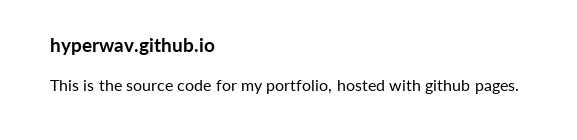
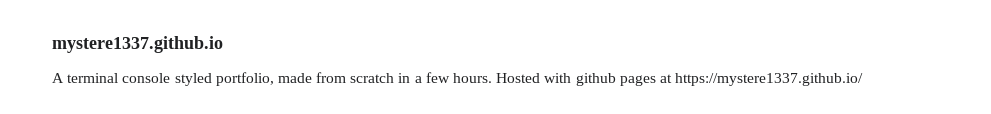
- hyperwav.github.io
- This is the source code for my portfolio, hosted with github pages.
+ mystere1337.github.io
+ A terminal console styled portfolio, made from scratch in a few hours. Hosted with github pages at https://mystere1337.github.io/

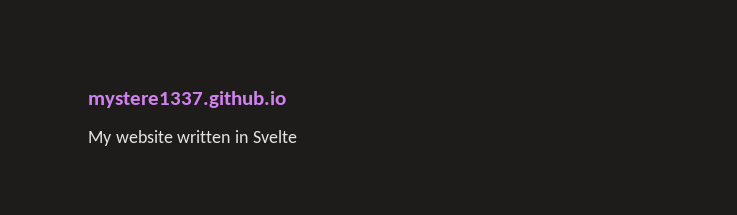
- A terminal console styled portfolio, made from scratch in a few hours. Hosted with github pages at https://mystere1337.github.io/
+ My website written in Svelte

